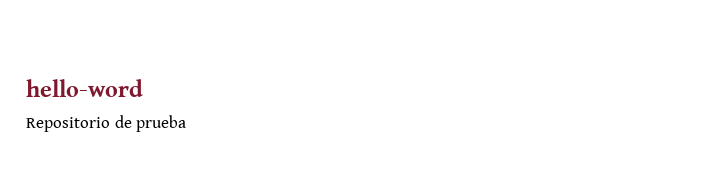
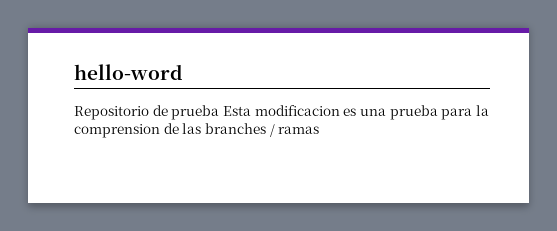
- Repositorio de prueba
+ Repositorio de prueba Esta modificacion es una prueba para la comprension de las branches / ramas

